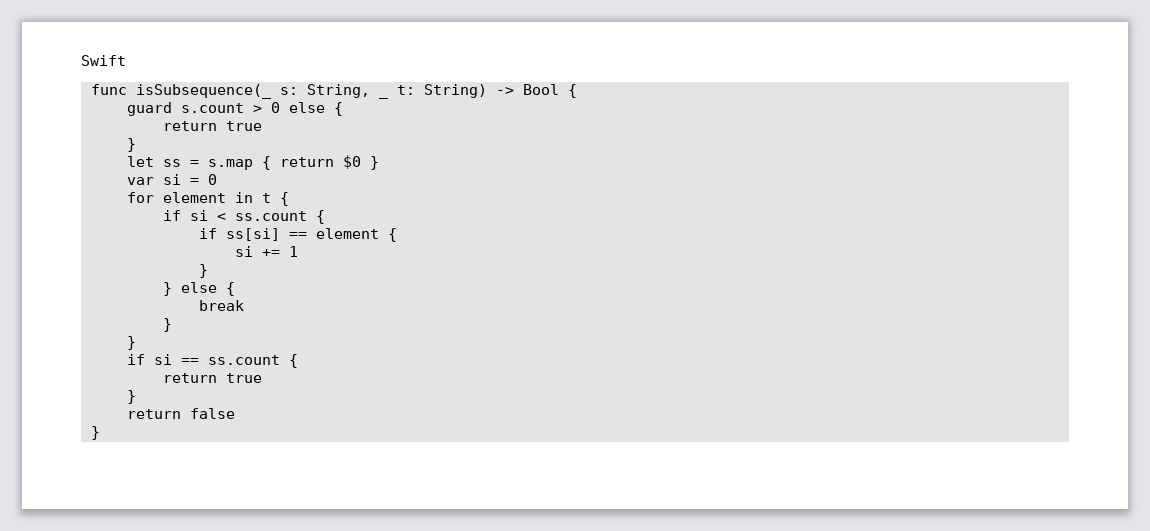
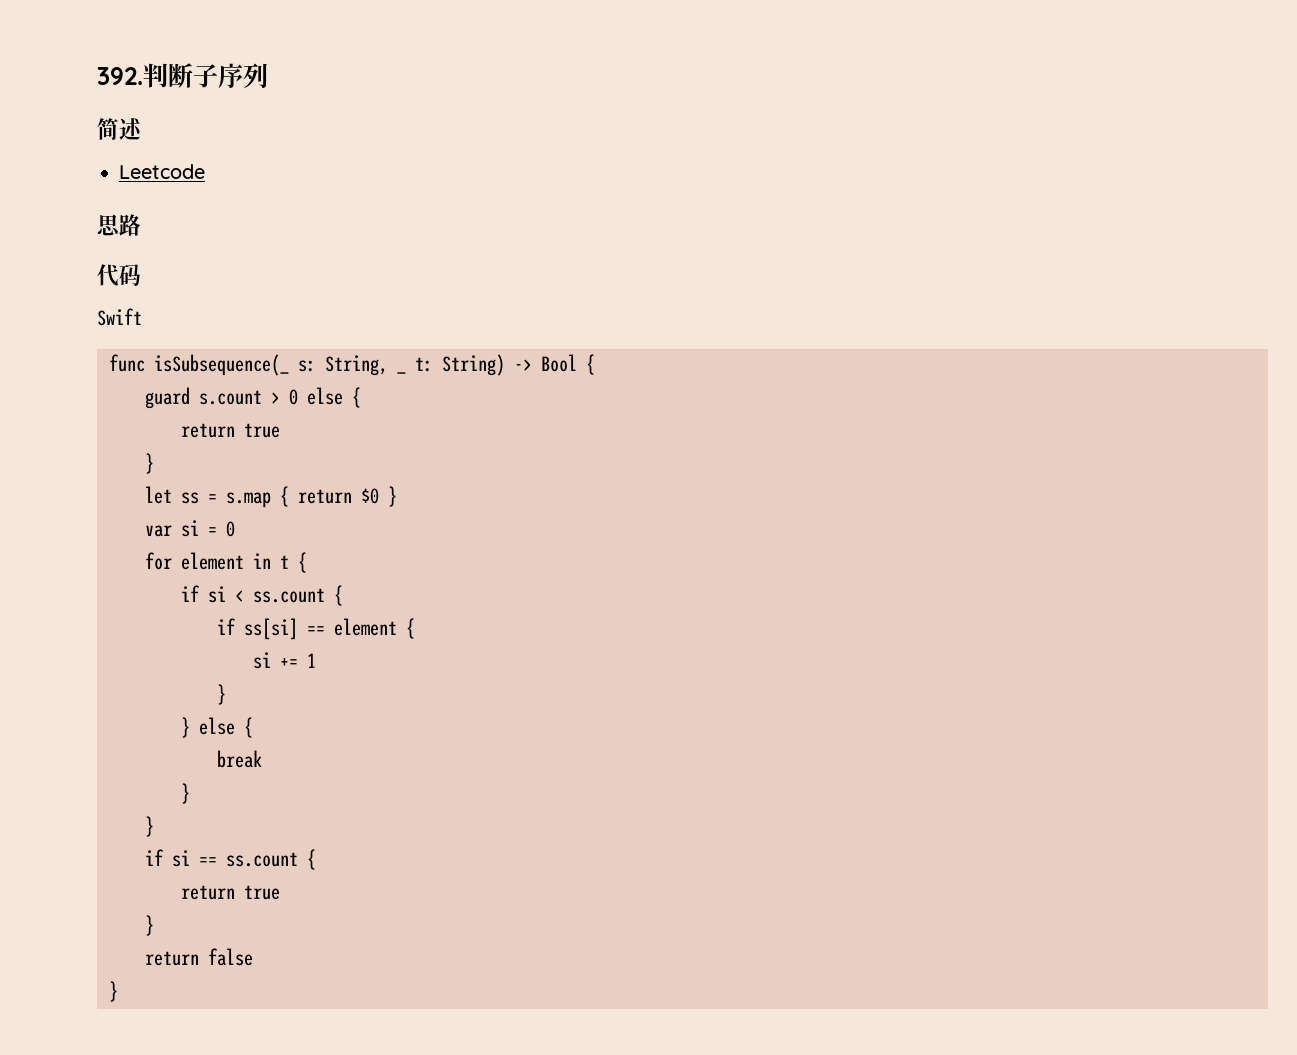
+ 392.判断子序列
+ 简述
+ Leetcode
+ 思路
+ 代码

